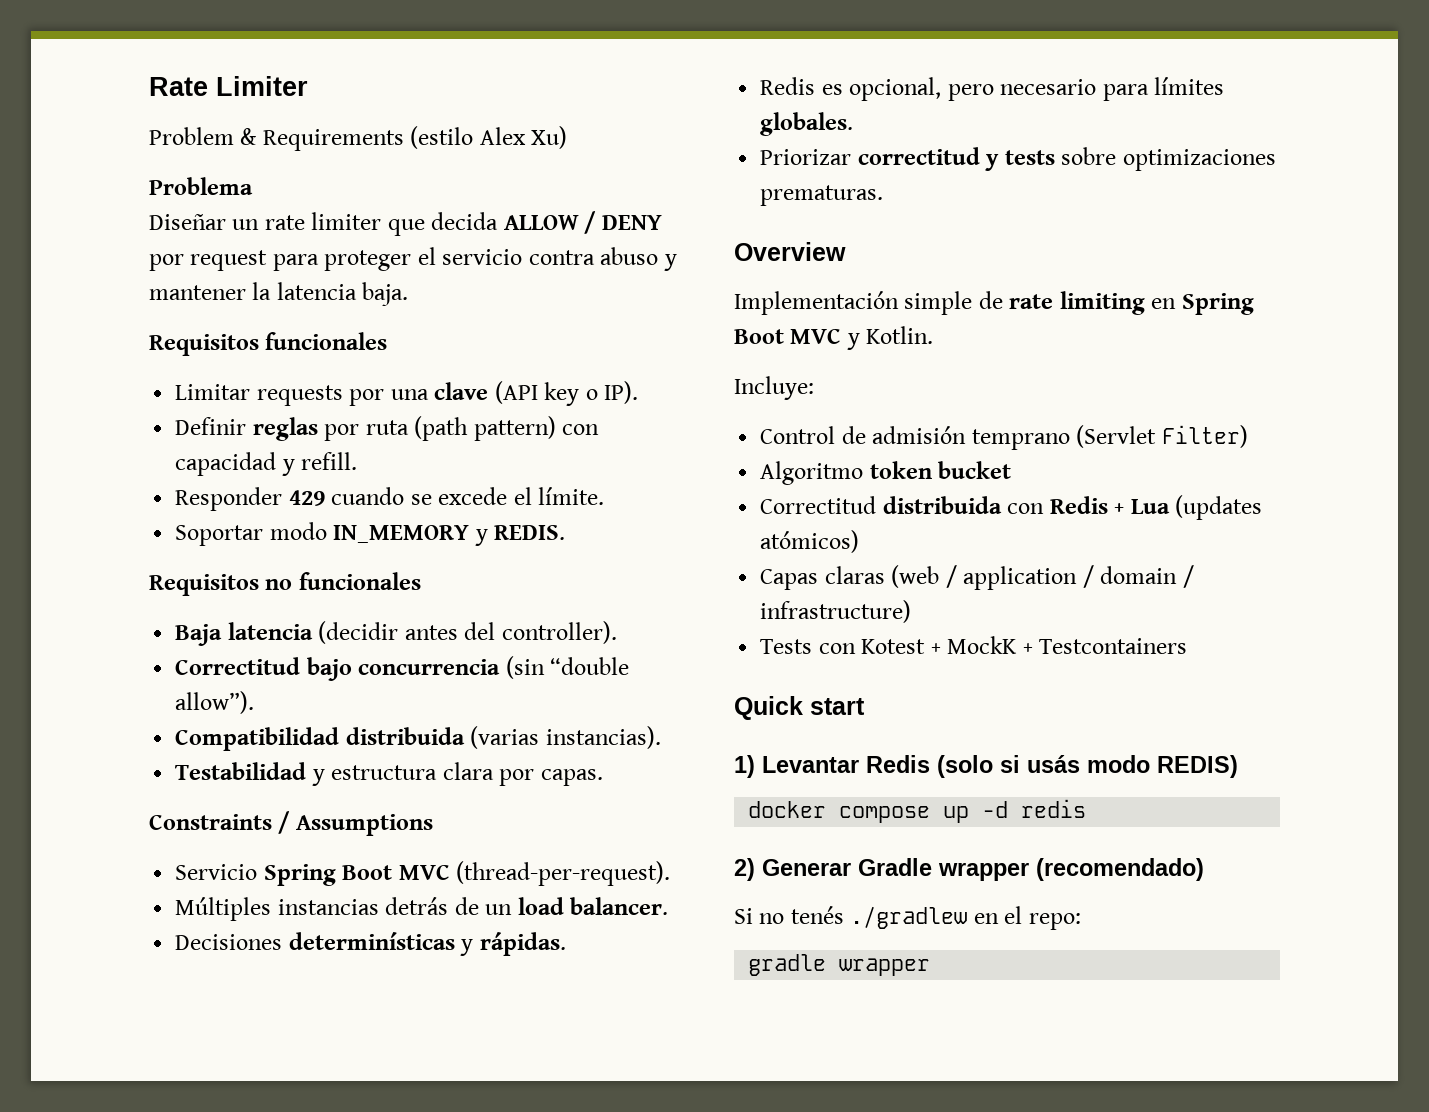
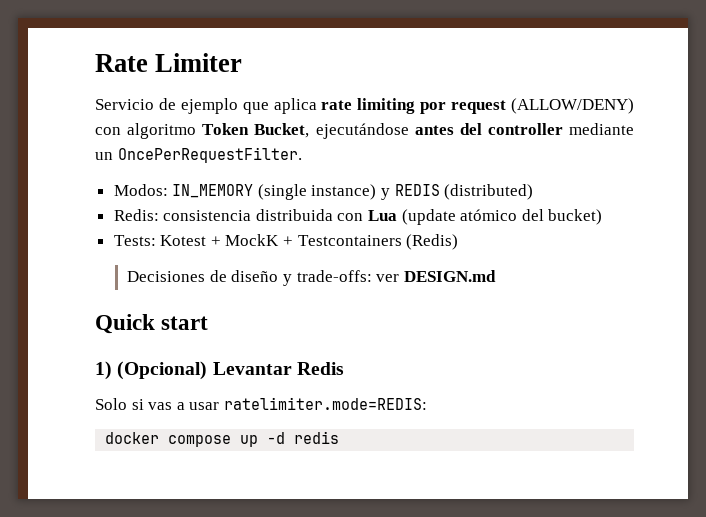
- Problem & Requirements (estilo Alex Xu)
- Problema
- Diseñar un rate limiter que decida ALLOW / DENY por request para proteger el servicio contra abuso y mantener la latencia baja.
- Requisitos funcionales
- Limitar requests por una clave (API key o IP).
- Definir reglas por ruta (path pattern) con capacidad y refill.
- Responder 429 cuando se excede el límite.
- Soportar modo IN_MEMORY y REDIS.
- Requisitos no funcionales
- Baja latencia (decidir antes del controller).
- Correctitud bajo concurrencia (sin “double allow”).
- Compatibilidad distribuida (varias instancias).
- Testabilidad y estructura clara por capas.
- Constraints / Assumptions
- Servicio Spring Boot MVC (thread‑per‑request).
- Múltiples instancias detrás de un load balancer.
- Decisiones determinísticas y rápidas.
- Redis es opcional, pero necesario para límites globales.
- Priorizar correctitud y tests sobre optimizaciones prematuras.
- Overview
- Implementación simple de rate limiting en Spring Boot MVC y Kotlin.
- Incluye:
- Control de admisión temprano (Servlet Filter)
- Algoritmo token bucket
- Correctitud distribuida con Redis + Lua (updates atómicos)
- Capas claras (web / application / domain / infrastructure)
- Tests con Kotest + MockK + Testcontainers
+ Servicio de ejemplo que aplica rate limiting por request (ALLOW/DENY) con algoritmo Token Bucket, ejecutándose antes del controller mediante un OncePerRequestFilter.
+ Modos: IN_MEMORY (single instance) y REDIS (distributed)
+ Redis: consistencia distribuida con Lua (update atómico del bucket)
+ Tests: Kotest + MockK + Testcontainers (Redis)
+ Decisiones de diseño y trade-offs: ver DESIGN.md
- 1) Levantar Redis (solo si usás modo REDIS)
+ 1) (Opcional) Levantar Redis
+ Solo si vas a usar ratelimiter.mode=REDIS:
- 2) Generar Gradle wrapper (recomendado)
- Si no tenés ./gradlew en el repo:
- gradle wrapper

